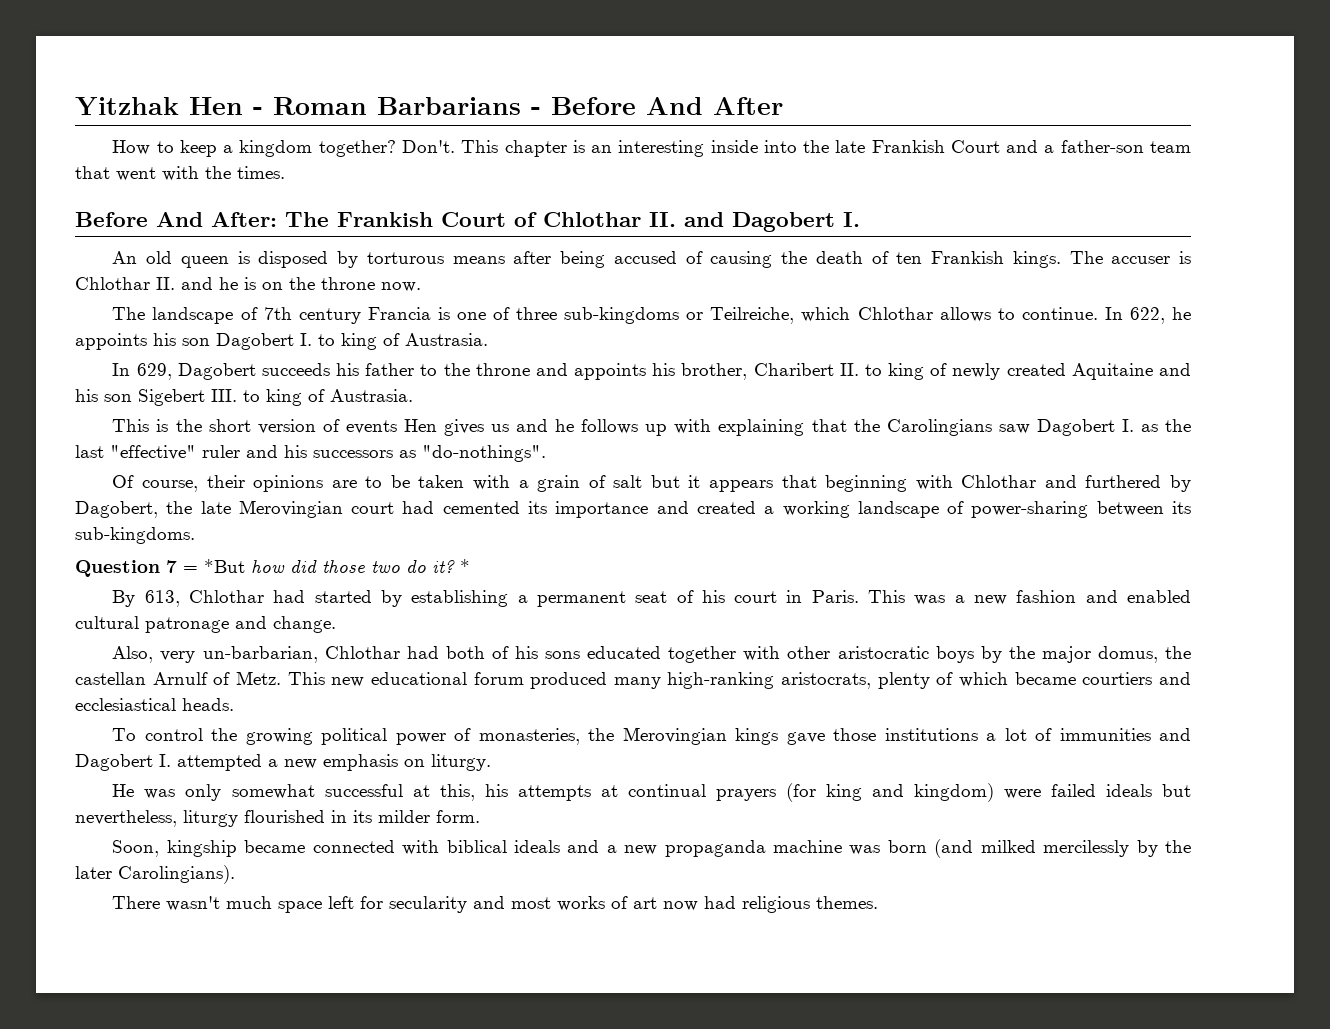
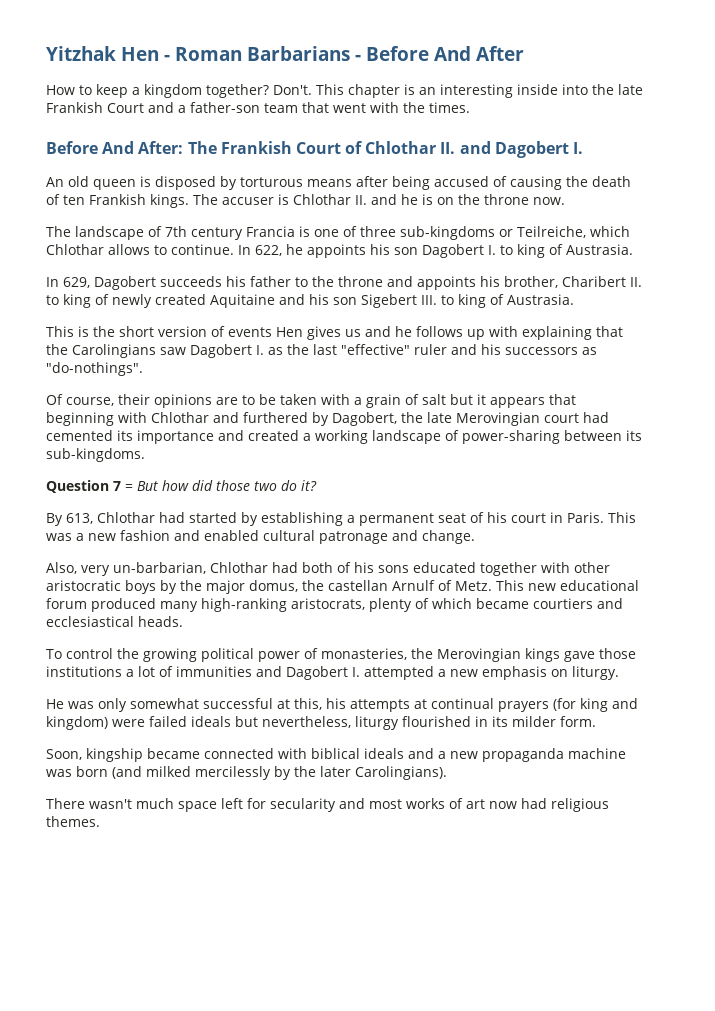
- Question 7 = *But how did those two do it? *
+ Question 7 = But how did those two do it?

